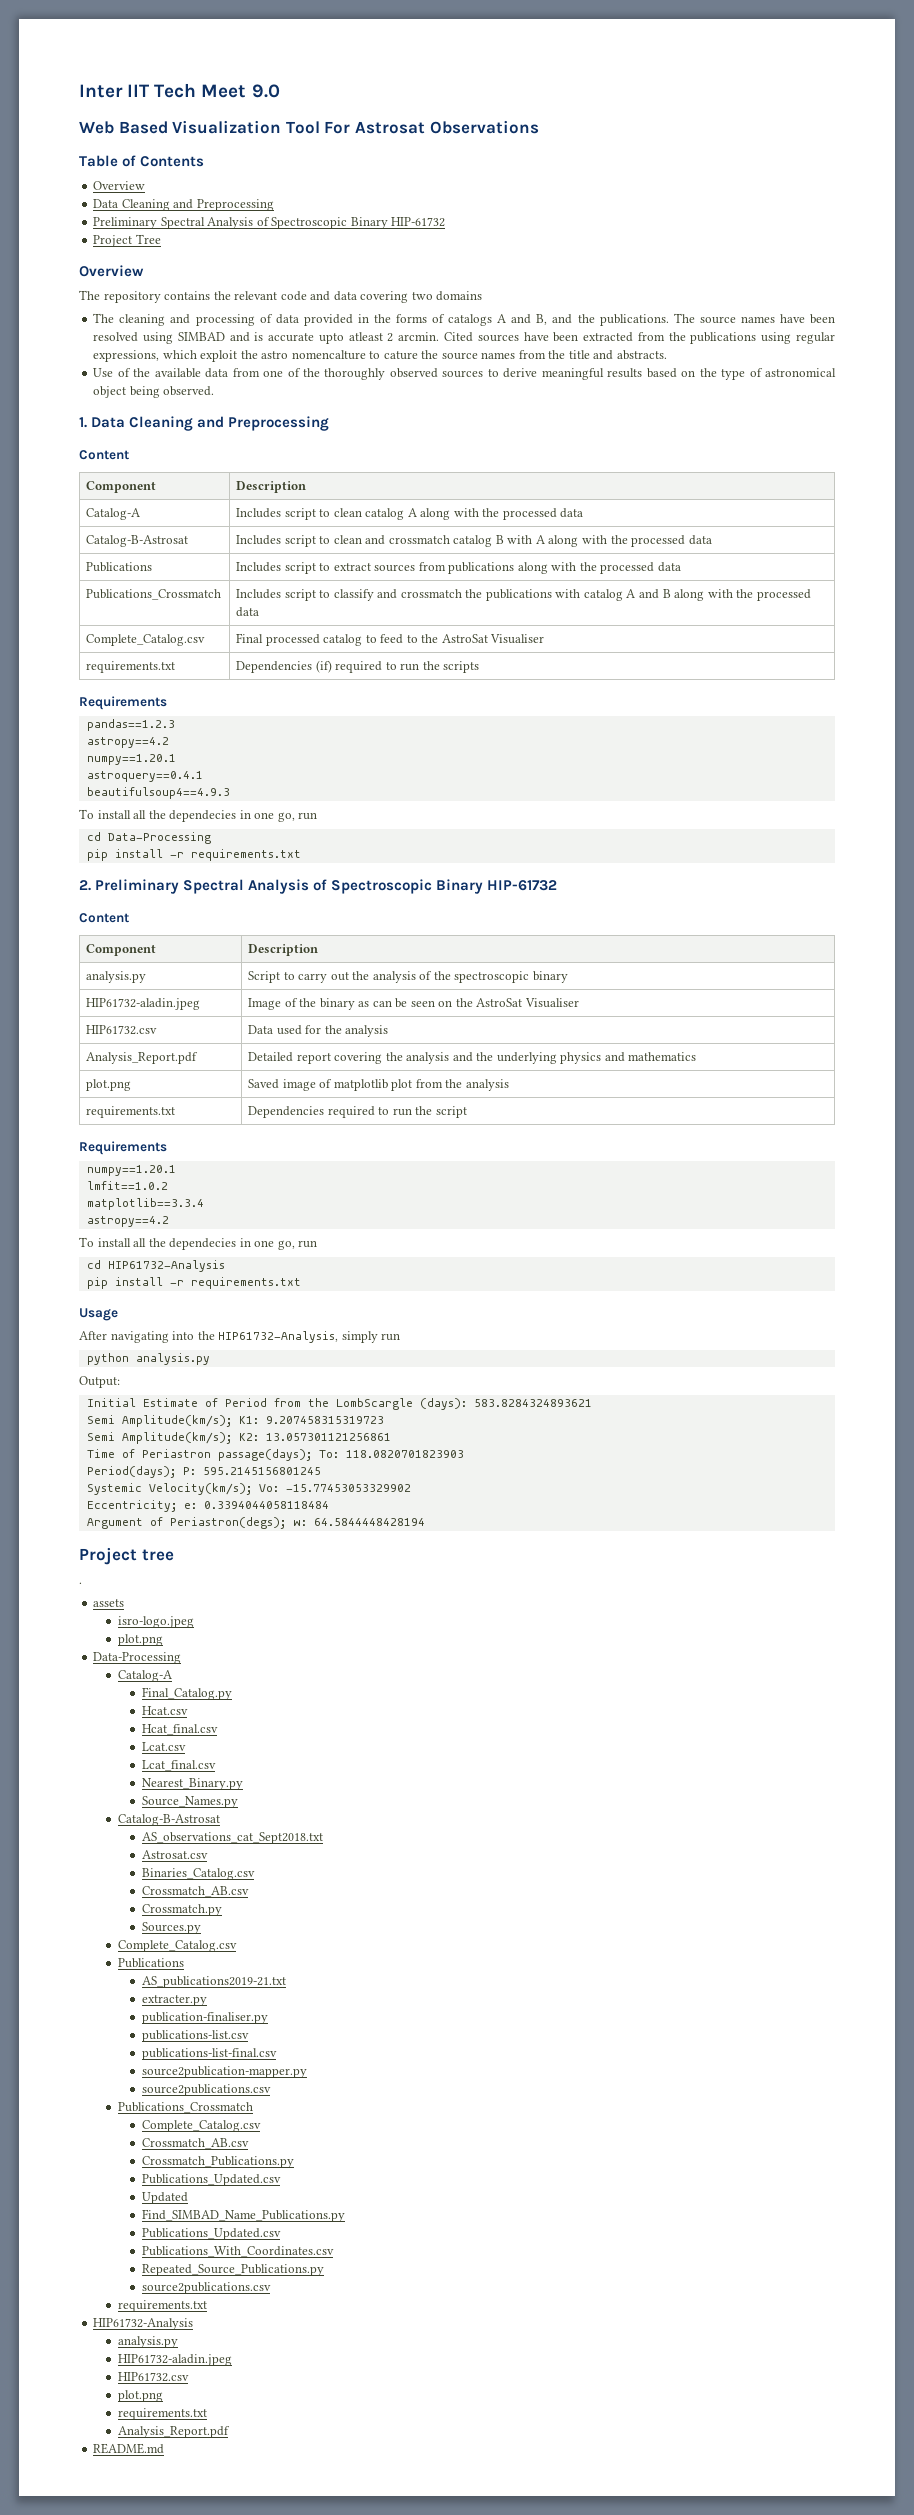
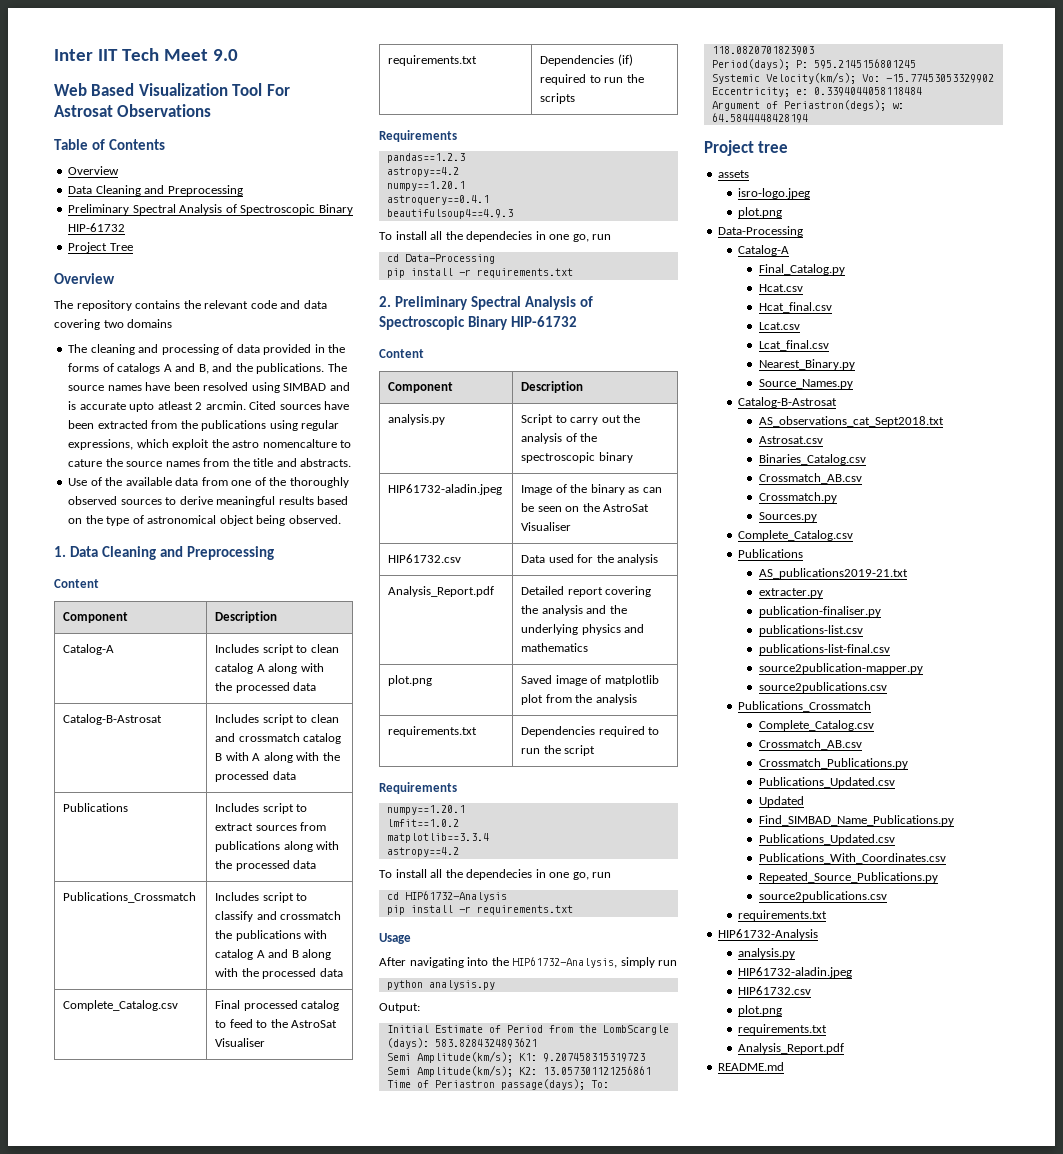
- .

